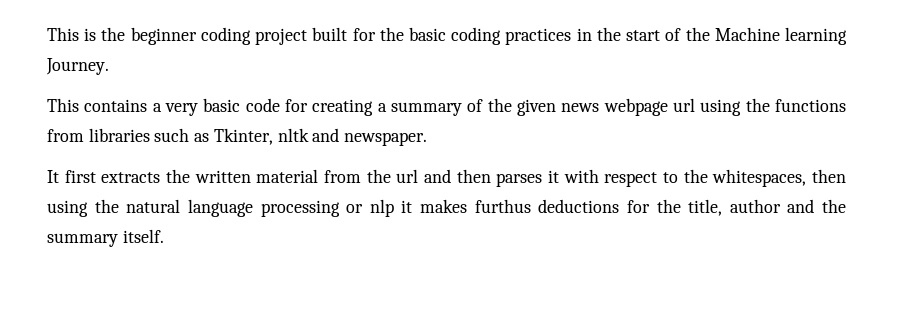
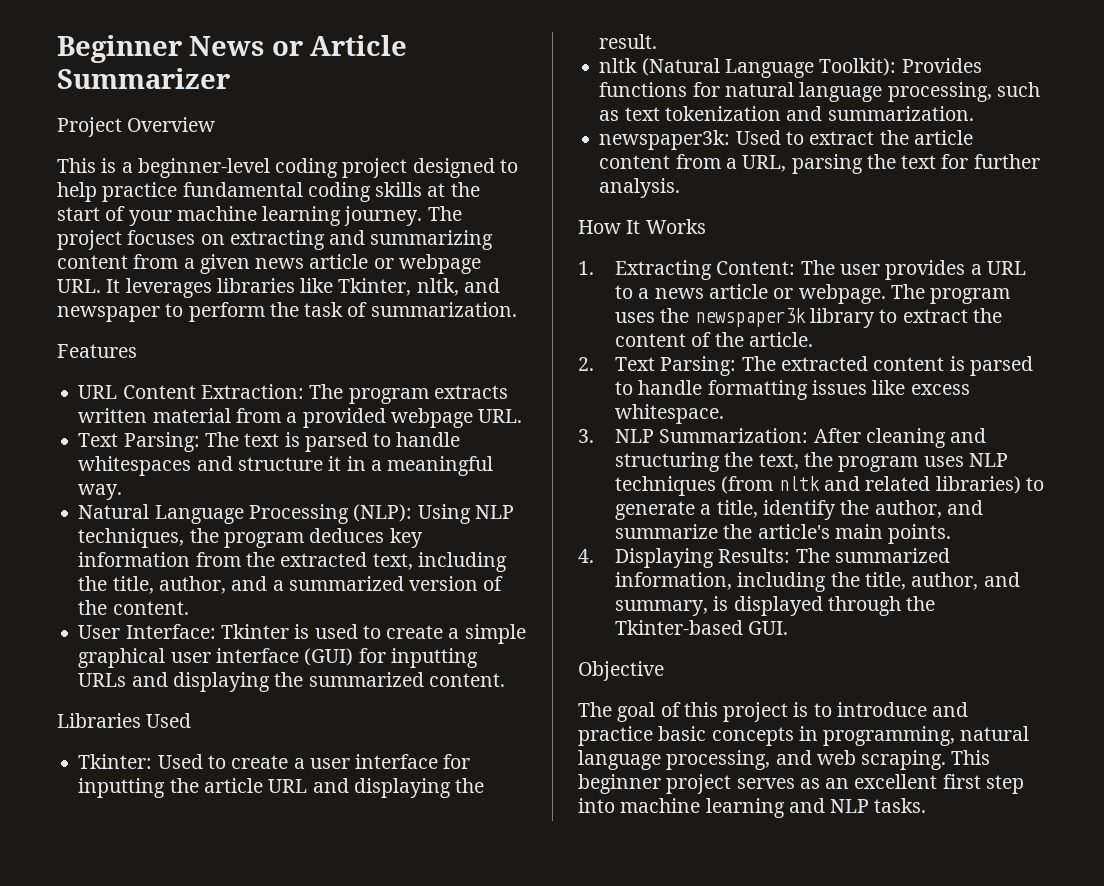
- This is the beginner coding project built for the basic coding practices in the start of the Machine learning Journey.
- This contains a very basic code for creating a summary of the given news webpage url using the functions from libraries such as Tkinter, nltk and newspaper.
- It first extracts the written material from the url and then parses it with respect to the whitespaces, then using the natural language processing or nlp it makes furthus deductions for the title, author and the summary itself.
+ Beginner News or Article Summarizer
+ Project Overview
+ This is a beginner-level coding project designed to help practice fundamental coding skills at the start of your machine learning journey. The project focuses on extracting and summarizing content from a given news article or webpage URL. It leverages libraries like Tkinter, nltk, and newspaper to perform the task of summarization.
+ Features
+ URL Content Extraction: The program extracts written material from a provided webpage URL.
+ Text Parsing: The text is parsed to handle whitespaces and structure it in a meaningful way.
+ Natural Language Processing (NLP): Using NLP techniques, the program deduces key information from the extracted text, including the title, author, and a summarized version of the content.
+ User Interface: Tkinter is used to create a simple graphical user interface (GUI) for inputting URLs and displaying the summarized content.
+ Libraries Used
+ Tkinter: Used to create a user interface for inputting the article URL and displaying the result.
+ nltk (Natural Language Toolkit): Provides functions for natural language processing, such as text tokenization and summarization.
+ newspaper3k: Used to extract the article content from a URL, parsing the text for further analysis.
+ How It Works
+ 1. Extracting Content: The user provides a URL to a news article or webpage. The program uses the newspaper3k library to extract the content of the article.
+ 2. Text Parsing: The extracted content is parsed to handle formatting issues like excess whitespace.
+ 3. NLP Summarization: After cleaning and structuring the text, the program uses NLP techniques (from nltk and related libraries) to generate a title, identify the author, and summarize the article's main points.
+ 4. Displaying Results: The summarized information, including the title, author, and summary, is displayed through the Tkinter-based GUI.
+ Objective
+ The goal of this project is to introduce and practice basic concepts in programming, natural language processing, and web scraping. This beginner project serves as an excellent first step into machine learning and NLP tasks.

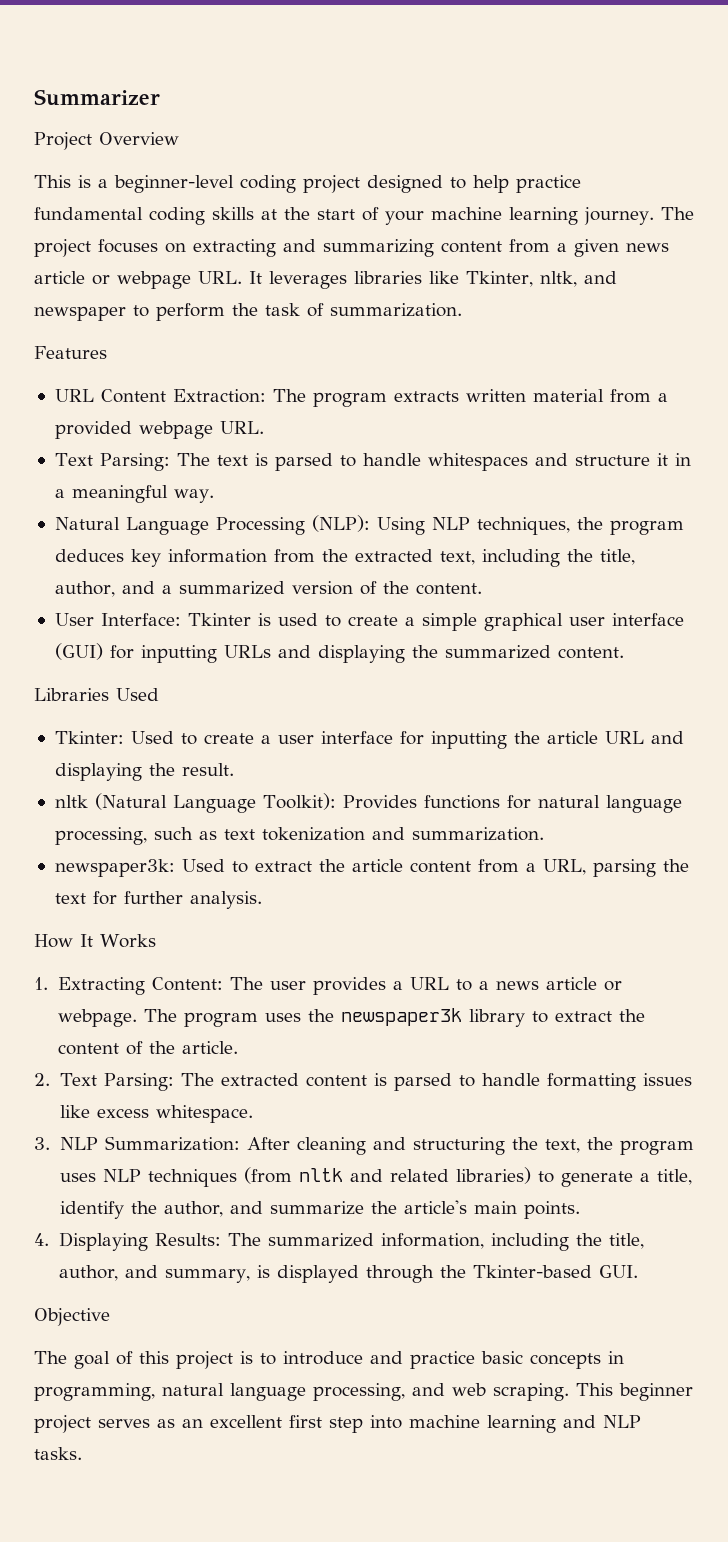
- Beginner News or Article Summarizer
+ Summarizer

